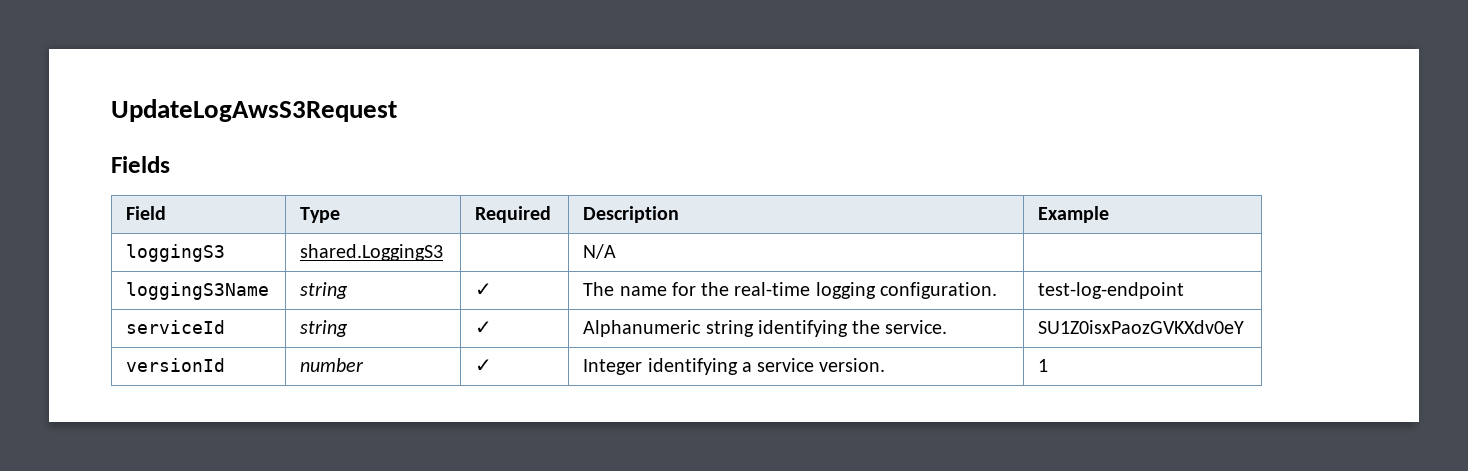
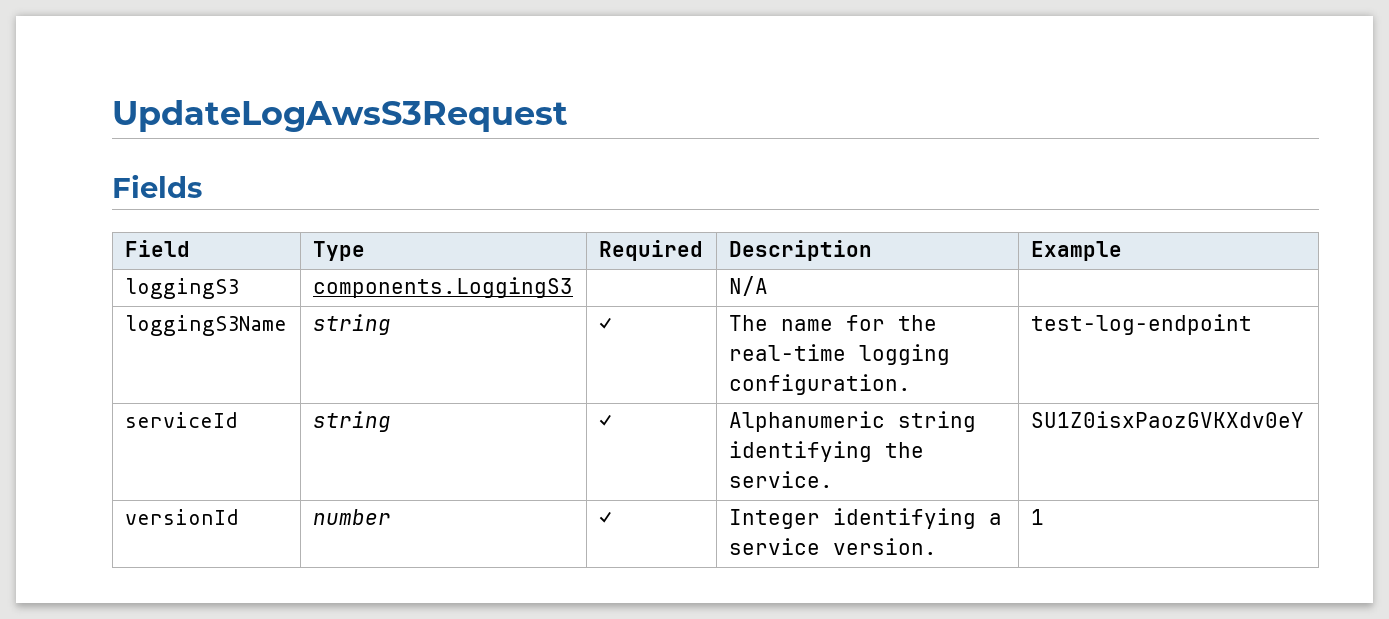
- loggingS3 | shared.LoggingS3 | | N/A |
+ loggingS3 | components.LoggingS3 | | N/A |

